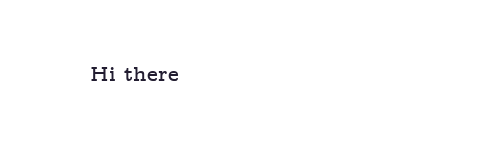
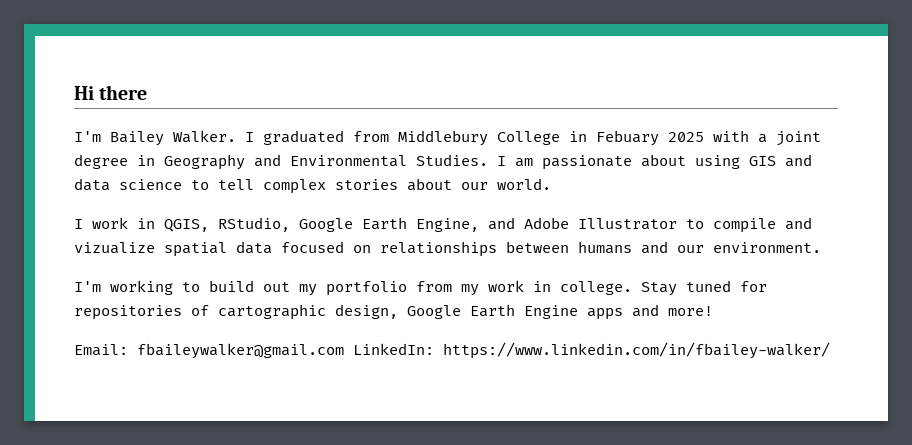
+ I'm Bailey Walker. I graduated from Middlebury College in Febuary 2025 with a joint degree in Geography and Environmental Studies. I am passionate about using GIS and data science to tell complex stories about our world.
+ I work in QGIS, RStudio, Google Earth Engine, and Adobe Illustrator to compile and vizualize spatial data focused on relationships between humans and our environment.
+ I'm working to build out my portfolio from my work in college. Stay tuned for repositories of cartographic design, Google Earth Engine apps and more!
+ Email: fbaileywalker@gmail.com LinkedIn: https://www.linkedin.com/in/fbailey-walker/

